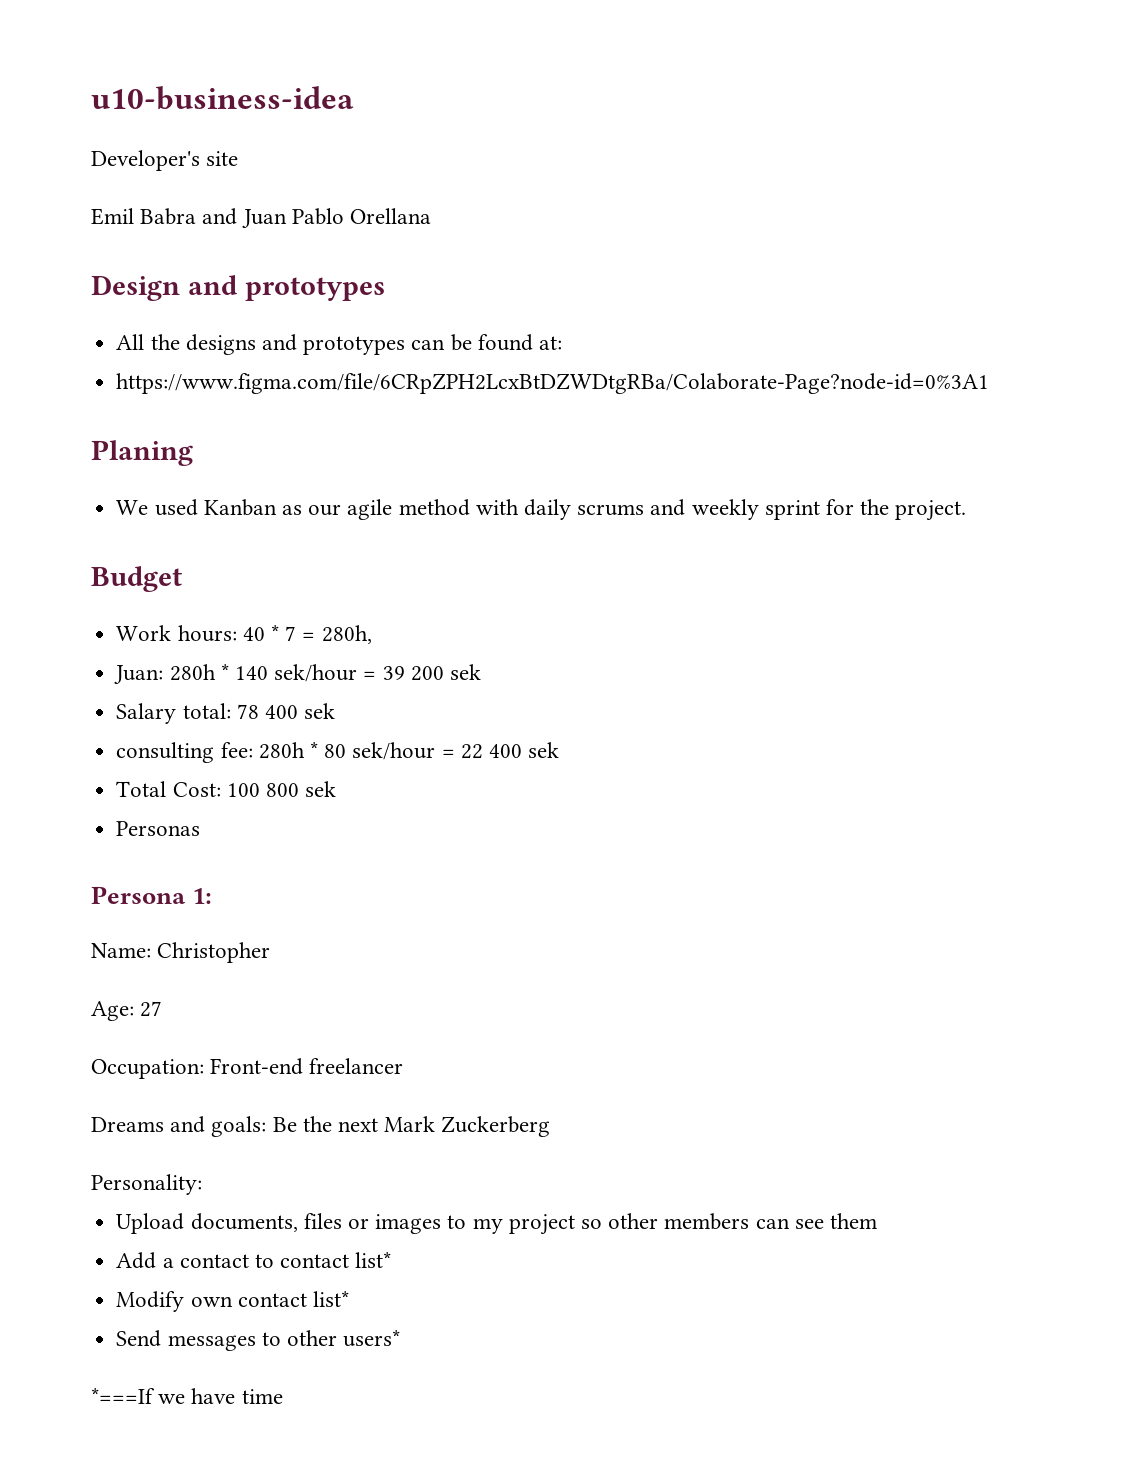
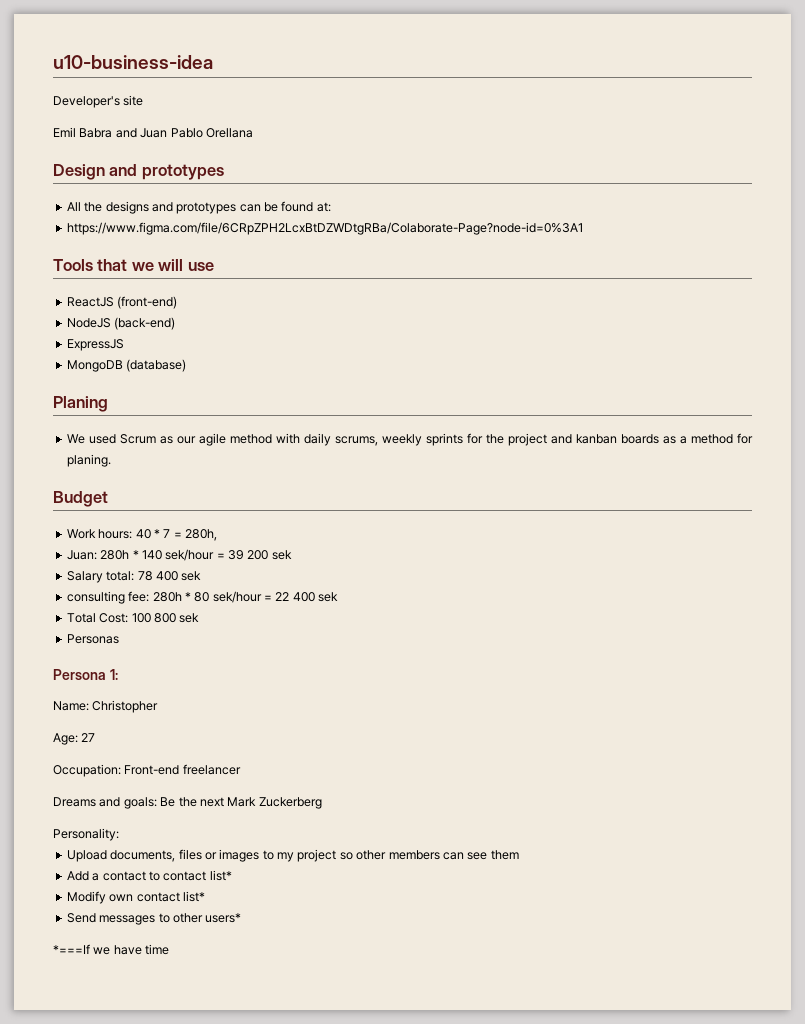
+ Tools that we will use
+ ReactJS (front-end)
+ NodeJS (back-end)
+ ExpressJS
+ MongoDB (database)
- We used Kanban as our agile method with daily scrums and weekly sprint for the project.
+ We used Scrum as our agile method with daily scrums, weekly sprints for the project and kanban boards as a method for planing.

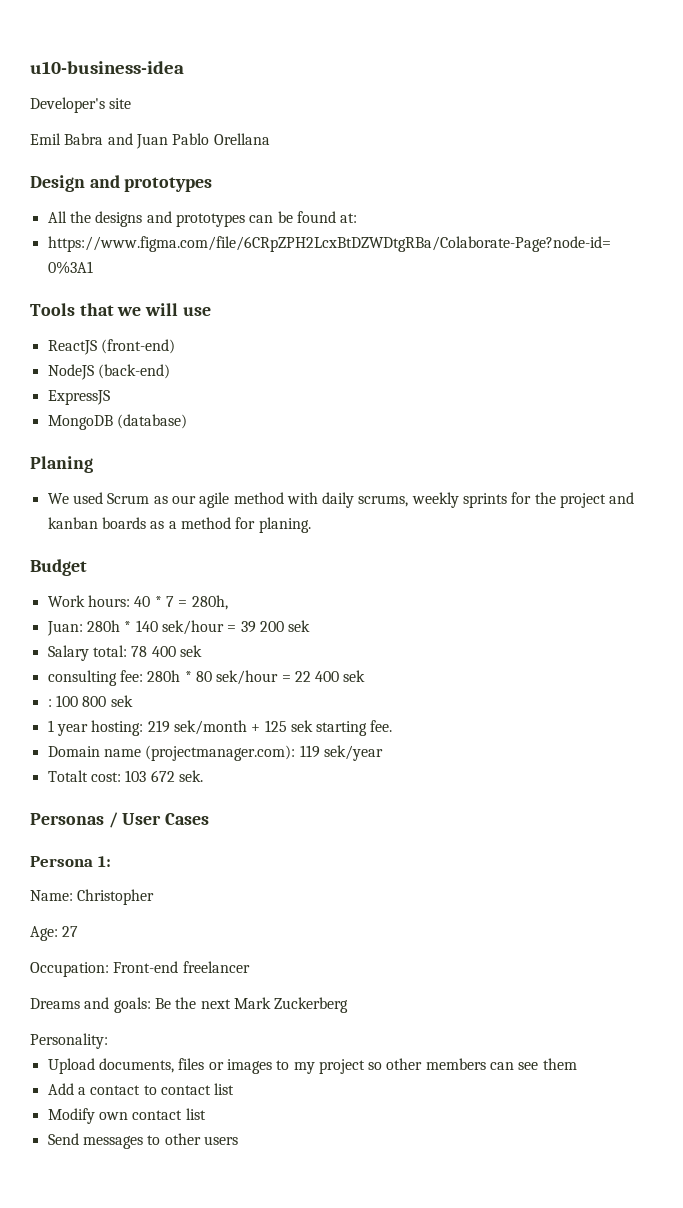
- Total Cost: 100 800 sek
+ : 100 800 sek
- Personas
+ 1 year hosting: 219 sek/month + 125 sek starting fee.
+ Domain name (projectmanager.com): 119 sek/year
+ Totalt cost: 103 672 sek.
+ Personas / User Cases
- Add a contact to contact list*
+ Add a contact to contact list
- Modify own contact list*
+ Modify own contact list
- Send messages to other users*
- *===If we have time
+ Send messages to other users

